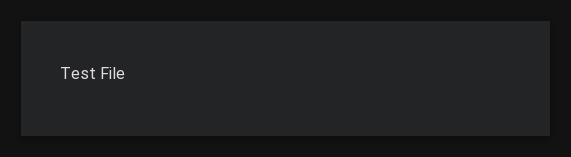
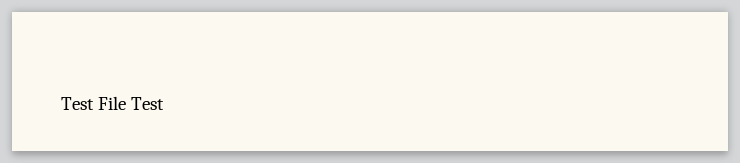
- Test File
+ Test File Test

